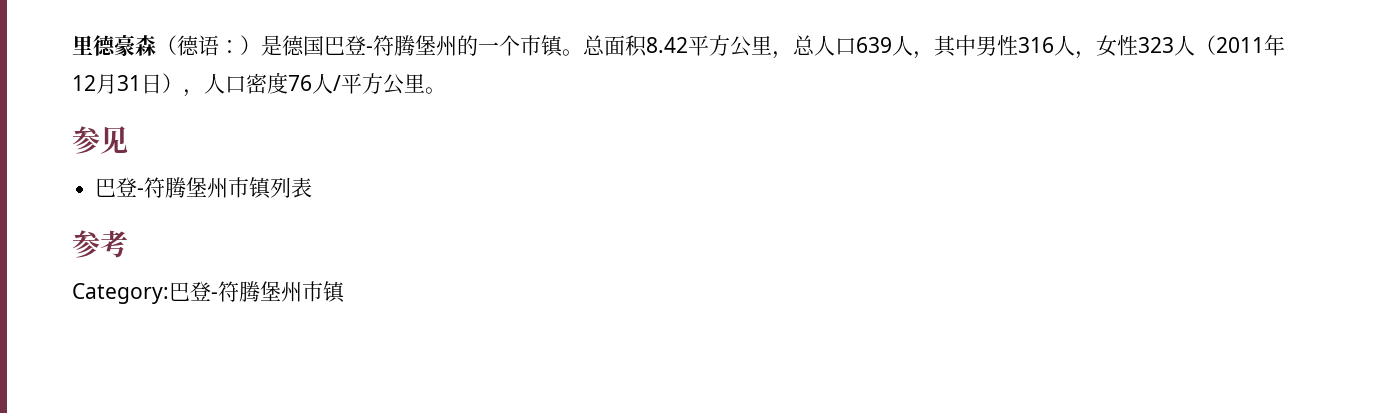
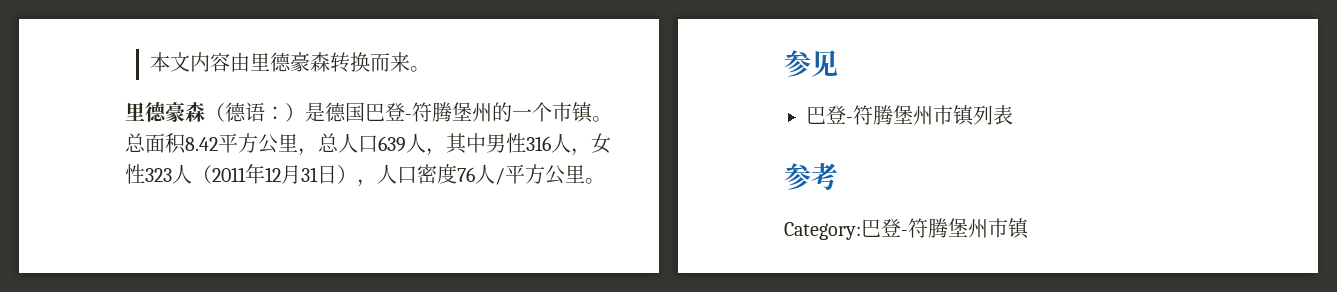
+ 本文内容由里德豪森转换而来。

